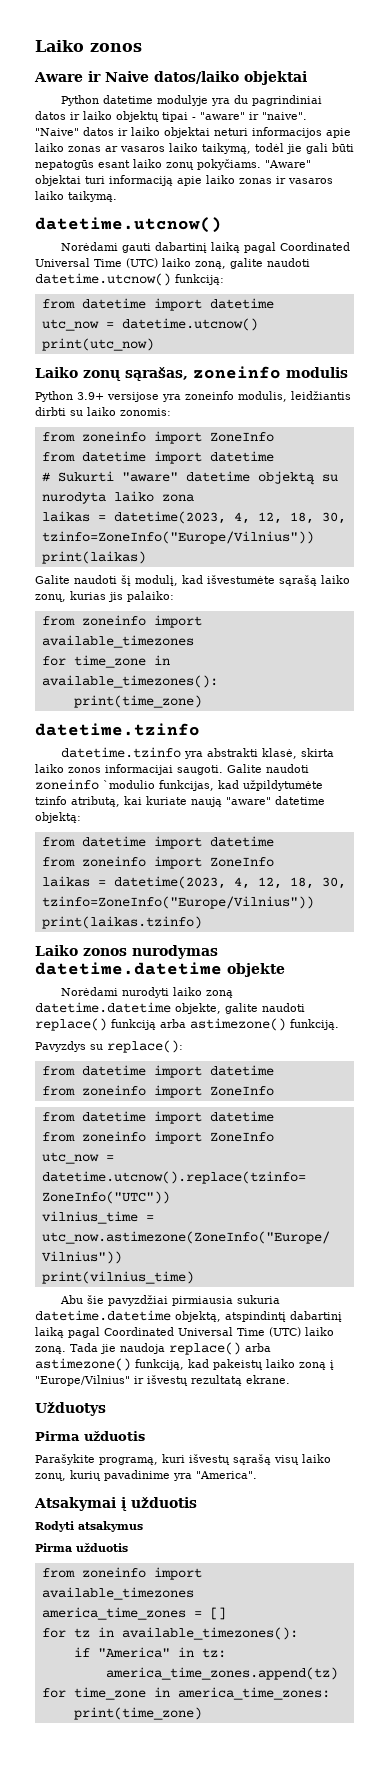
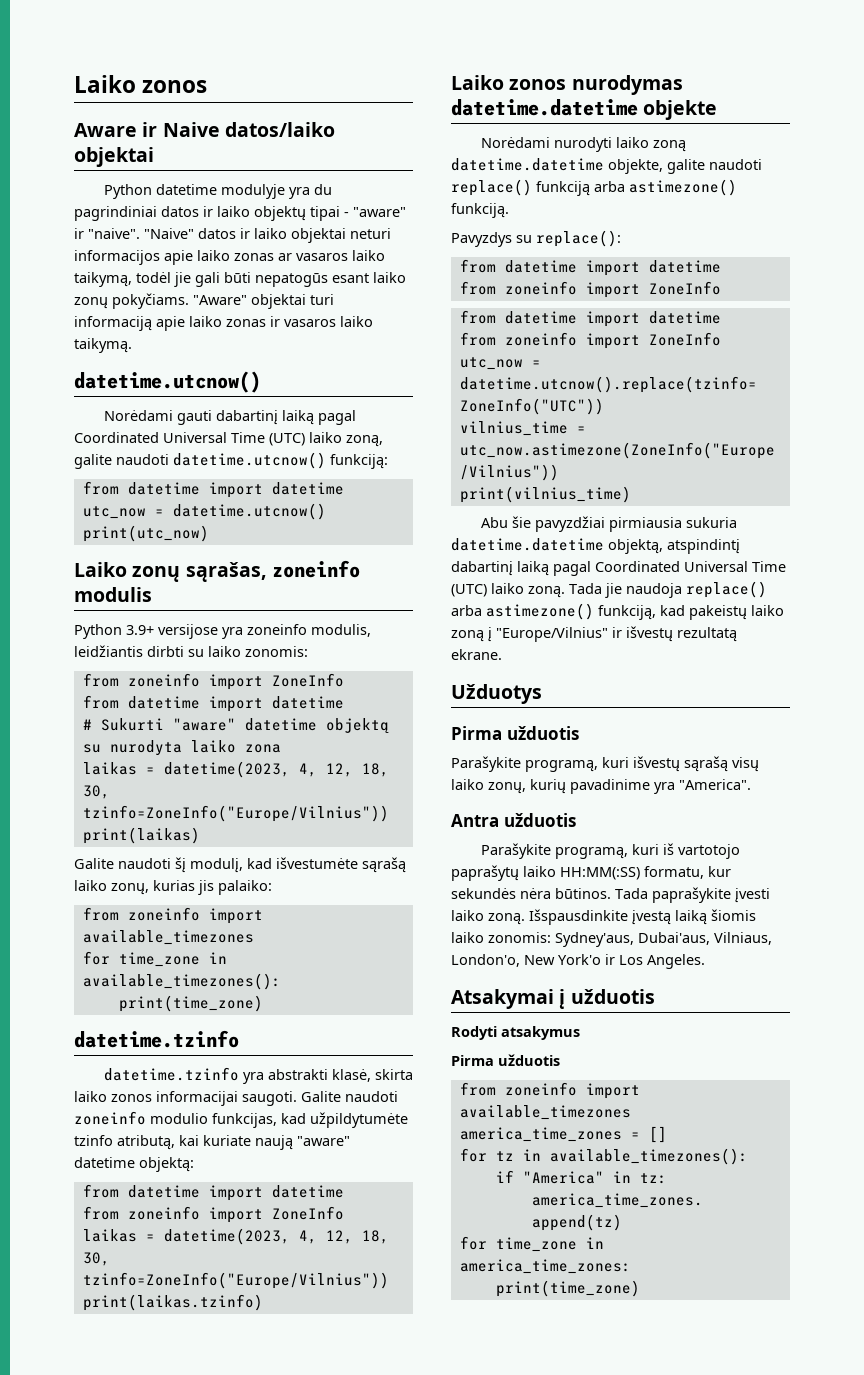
- Galite naudoti zoneinfo `modulio funkcijas, kad užpildytumėte tzinfo atributą, kai kuriate naują "aware" datetime objektą:
+ Galite naudoti zoneinfo modulio funkcijas, kad užpildytumėte tzinfo atributą, kai kuriate naują "aware" datetime objektą:
+ Antra užduotis
+ Parašykite programą, kuri iš vartotojo paprašytų laiko HH:MM(:SS) formatu, kur sekundės nėra būtinos. Tada paprašykite įvesti laiko zoną. Išspausdinkite įvestą laiką šiomis laiko zonomis: Sydney'aus, Dubai'aus, Vilniaus, London'o, New York'o ir Los Angeles.

